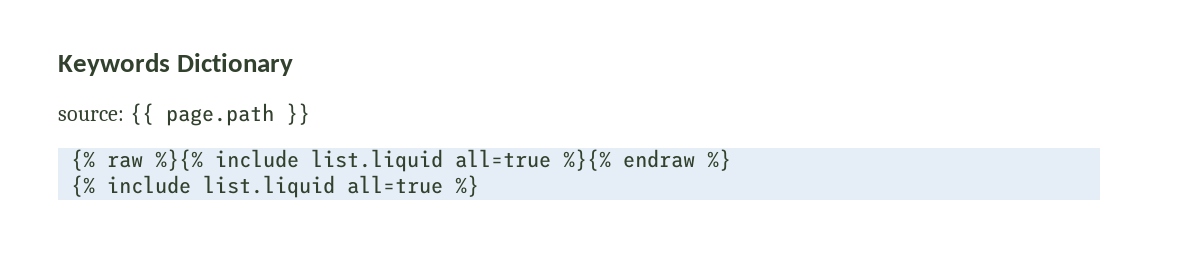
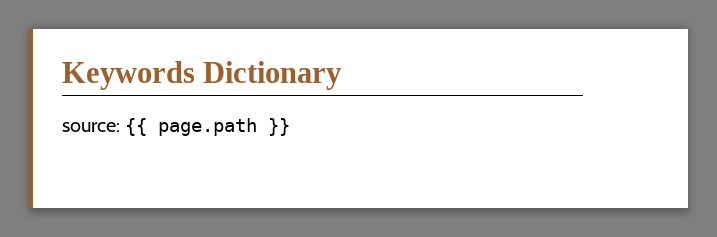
- {% raw %}{% include list.liquid all=true %}{% endraw %}
- {% include list.liquid all=true %}

